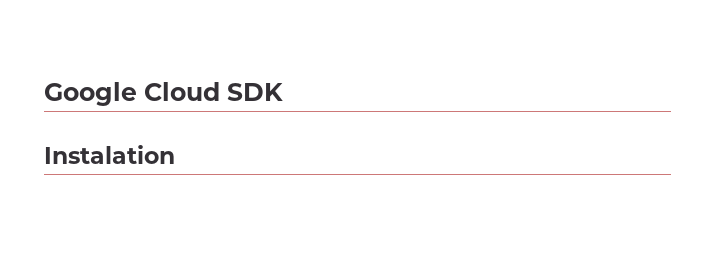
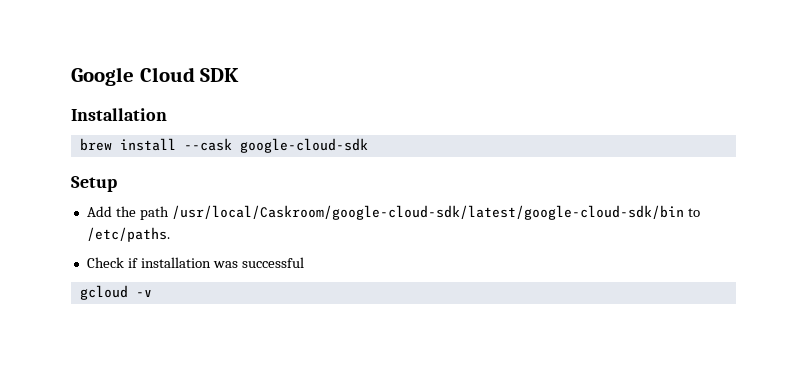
- Instalation
+ Installation
+ brew install --cask google-cloud-sdk
+ Setup
+ Add the path /usr/local/Caskroom/google-cloud-sdk/latest/google-cloud-sdk/bin to /etc/paths.
+ Check if installation was successful
+ gcloud -v

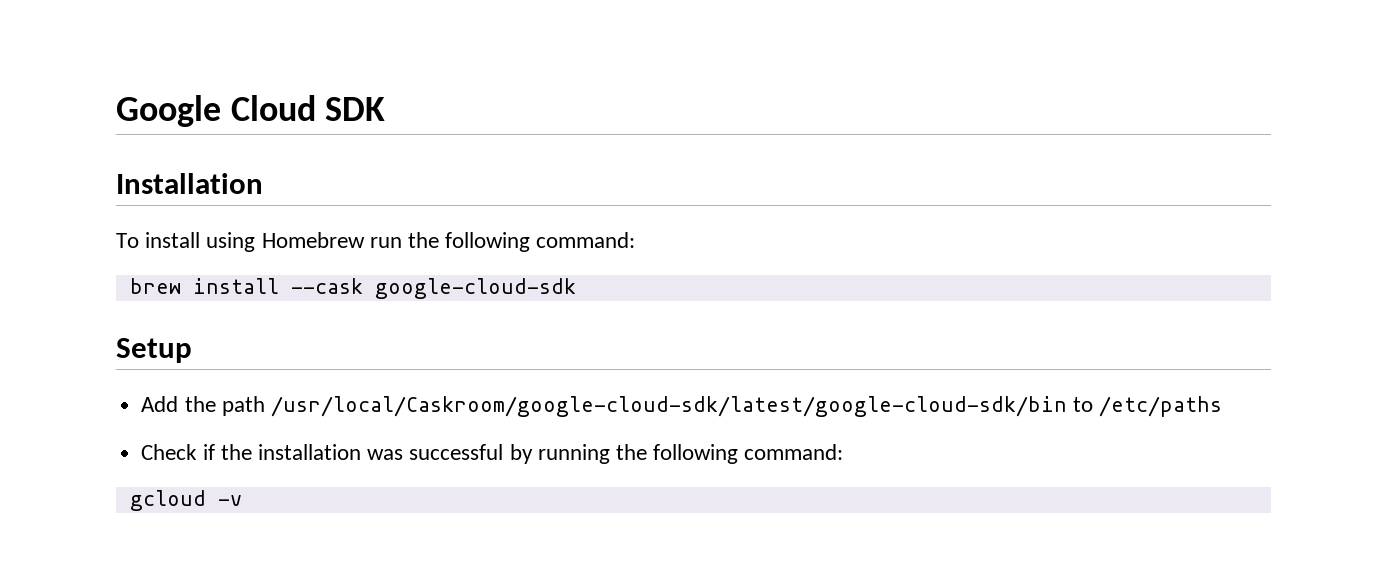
+ To install using Homebrew run the following command:
- Add the path /usr/local/Caskroom/google-cloud-sdk/latest/google-cloud-sdk/bin to /etc/paths.
+ Add the path /usr/local/Caskroom/google-cloud-sdk/latest/google-cloud-sdk/bin to /etc/paths
- Check if installation was successful
+ Check if the installation was successful by running the following command:

